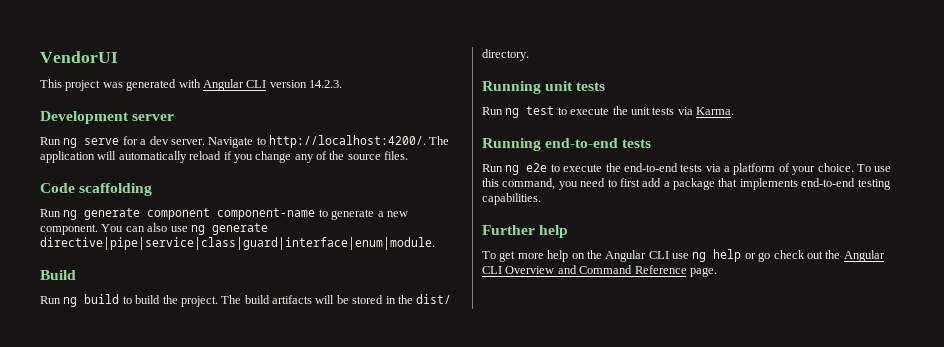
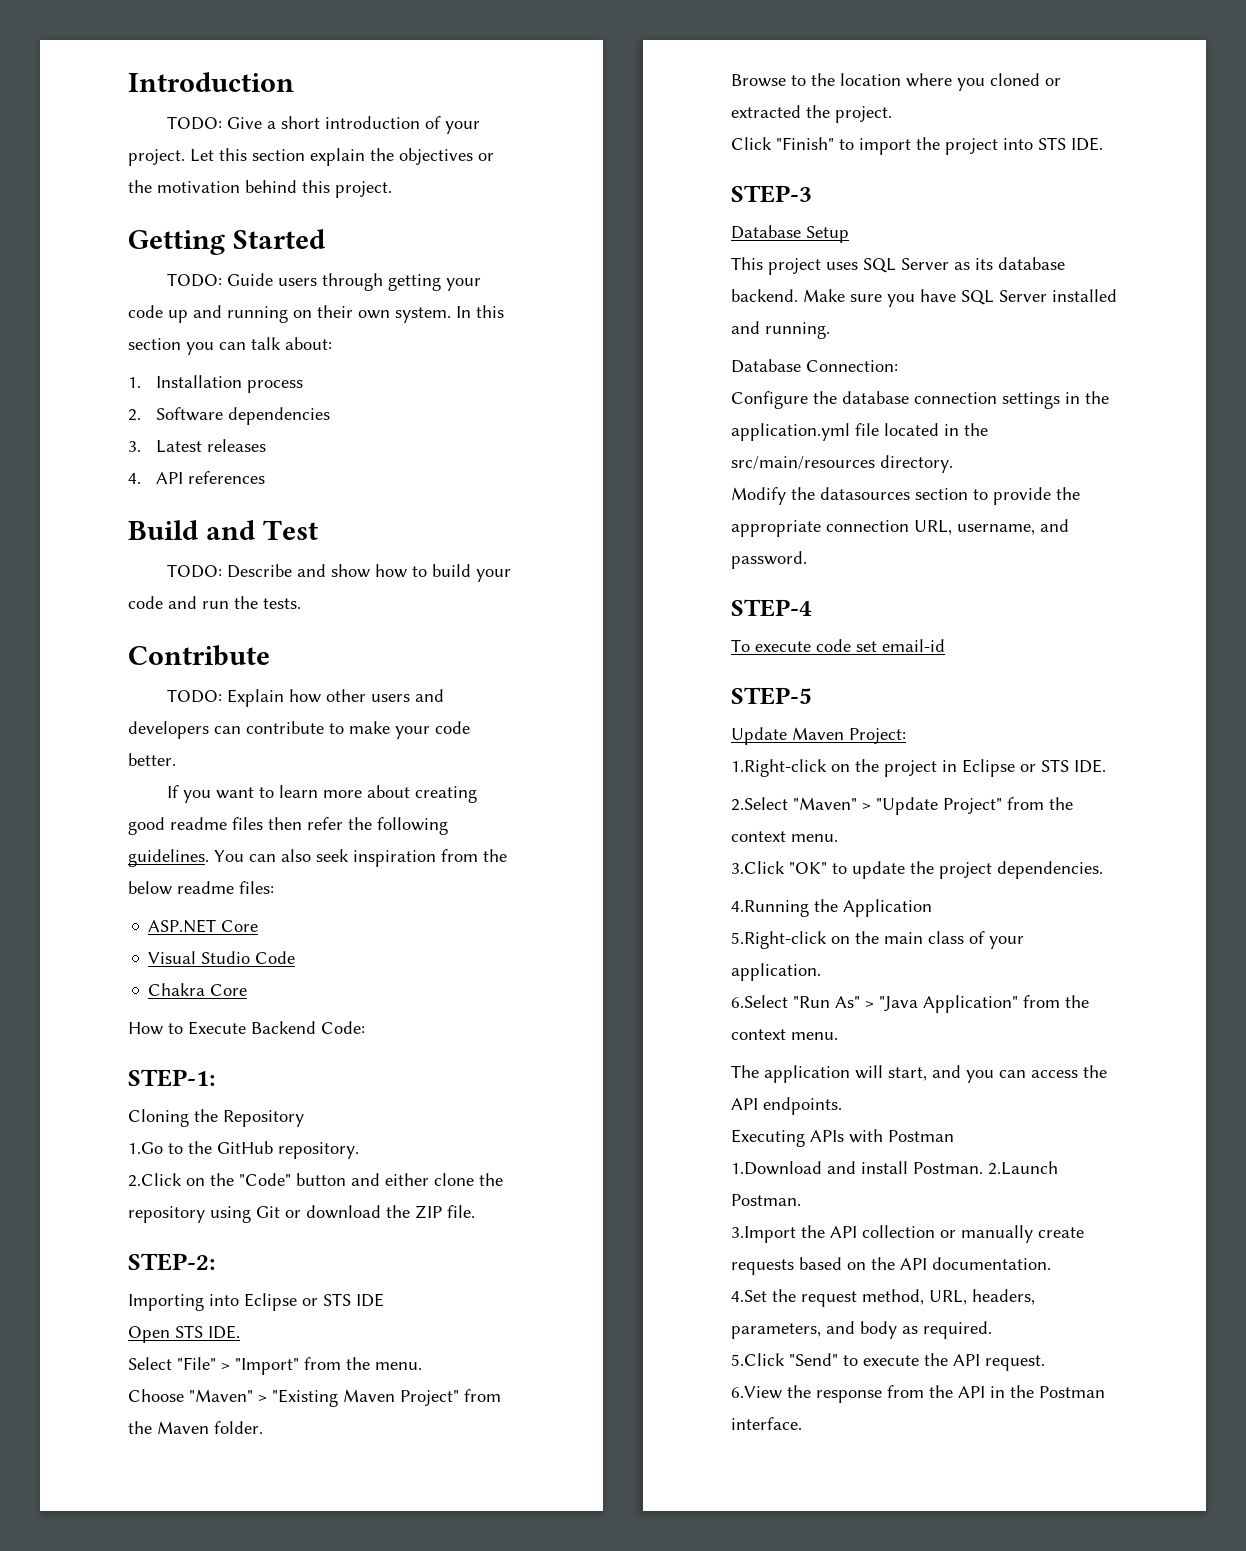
- VendorUI
- This project was generated with Angular CLI version 14.2.3.
- Development server
- Run ng serve for a dev server. Navigate to http://localhost:4200/. The application will automatically reload if you change any of the source files.
- Code scaffolding
- Run ng generate component component-name to generate a new component. You can also use ng generate directive|pipe|service|class|guard|interface|enum|module.
- Build
- Run ng build to build the project. The build artifacts will be stored in the dist/ directory.
- Running unit tests
- Run ng test to execute the unit tests via Karma.
- Running end-to-end tests
- Run ng e2e to execute the end-to-end tests via a platform of your choice. To use this command, you need to first add a package that implements end-to-end testing capabilities.
- Further help
- To get more help on the Angular CLI use ng help or go check out the Angular CLI Overview and Command Reference page.
+ Introduction
+ TODO: Give a short introduction of your project. Let this section explain the objectives or the motivation behind this project.
+ Getting Started
+ TODO: Guide users through getting your code up and running on their own system. In this section you can talk about:
+ 1. Installation process
+ 2. Software dependencies
+ 3. Latest releases
+ 4. API references
+ Build and Test
+ TODO: Describe and show how to build your code and run the tests.
+ Contribute
+ TODO: Explain how other users and developers can contribute to make your code better.
+ If you want to learn more about creating good readme files then refer the following guidelines. You can also seek inspiration from the below readme files:
+ ASP.NET Core
+ Visual Studio Code
+ Chakra Core
+ How to Execute Backend Code:
+ STEP-1:
+ Cloning the Repository
+ 1.Go to the GitHub repository.
+ 2.Click on the "Code" button and either clone the repository using Git or download the ZIP file.
+ STEP-2:
+ Importing into Eclipse or STS IDE
+ Open STS IDE.
+ Select "File" > "Import" from the menu.
+ Choose "Maven" > "Existing Maven Project" from the Maven folder.
+ Browse to the location where you cloned or extracted the project.
+ Click "Finish" to import the project into STS IDE.
+ STEP-3
+ Database Setup
+ This project uses SQL Server as its database backend. Make sure you have SQL Server installed and running.
+ Database Connection:
+ Configure the database connection settings in the application.yml file located in the src/main/resources directory.
+ Modify the datasources section to provide the appropriate connection URL, username, and password.
+ STEP-4
+ To execute code set email-id
+ STEP-5
+ Update Maven Project:
+ 1.Right-click on the project in Eclipse or STS IDE.
+ 2.Select "Maven" > "Update Project" from the context menu.
+ 3.Click "OK" to update the project dependencies.
+ 4.Running the Application
+ 5.Right-click on the main class of your application.
+ 6.Select "Run As" > "Java Application" from the context menu.
+ The application will start, and you can access the API endpoints.
+ Executing APIs with Postman
+ 1.Download and install Postman. 2.Launch Postman.
+ 3.Import the API collection or manually create requests based on the API documentation.
+ 4.Set the request method, URL, headers, parameters, and body as required.
+ 5.Click "Send" to execute the API request.
+ 6.View the response from the API in the Postman interface.

